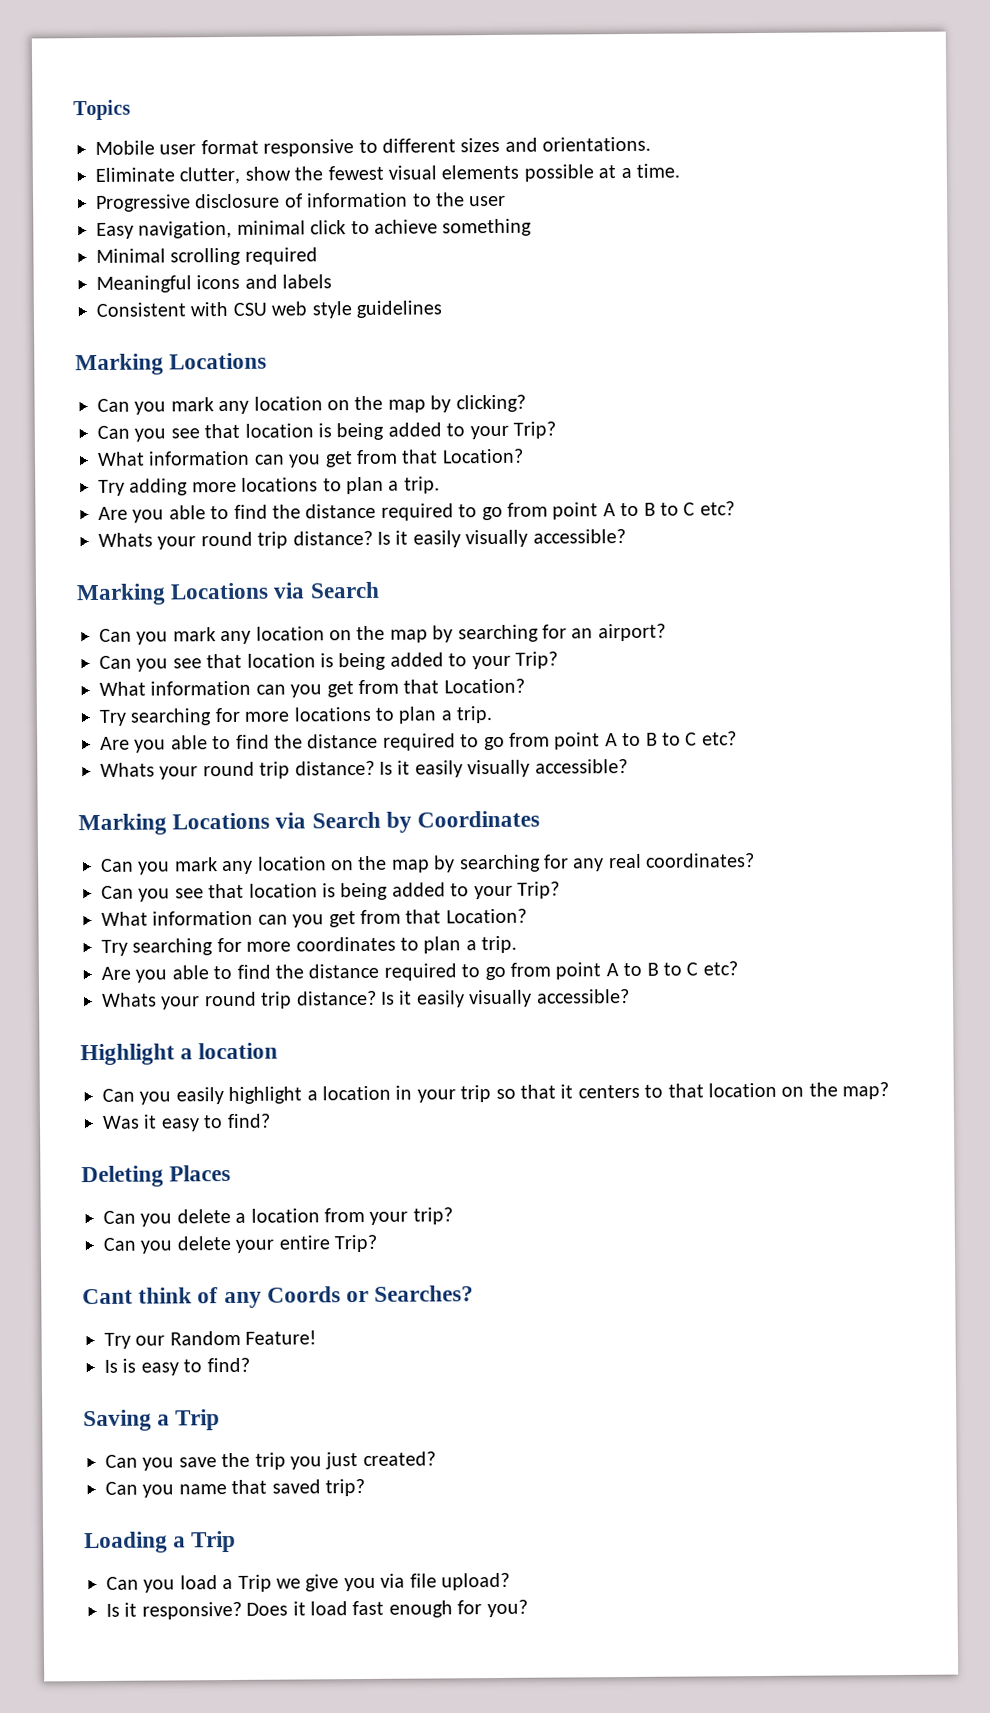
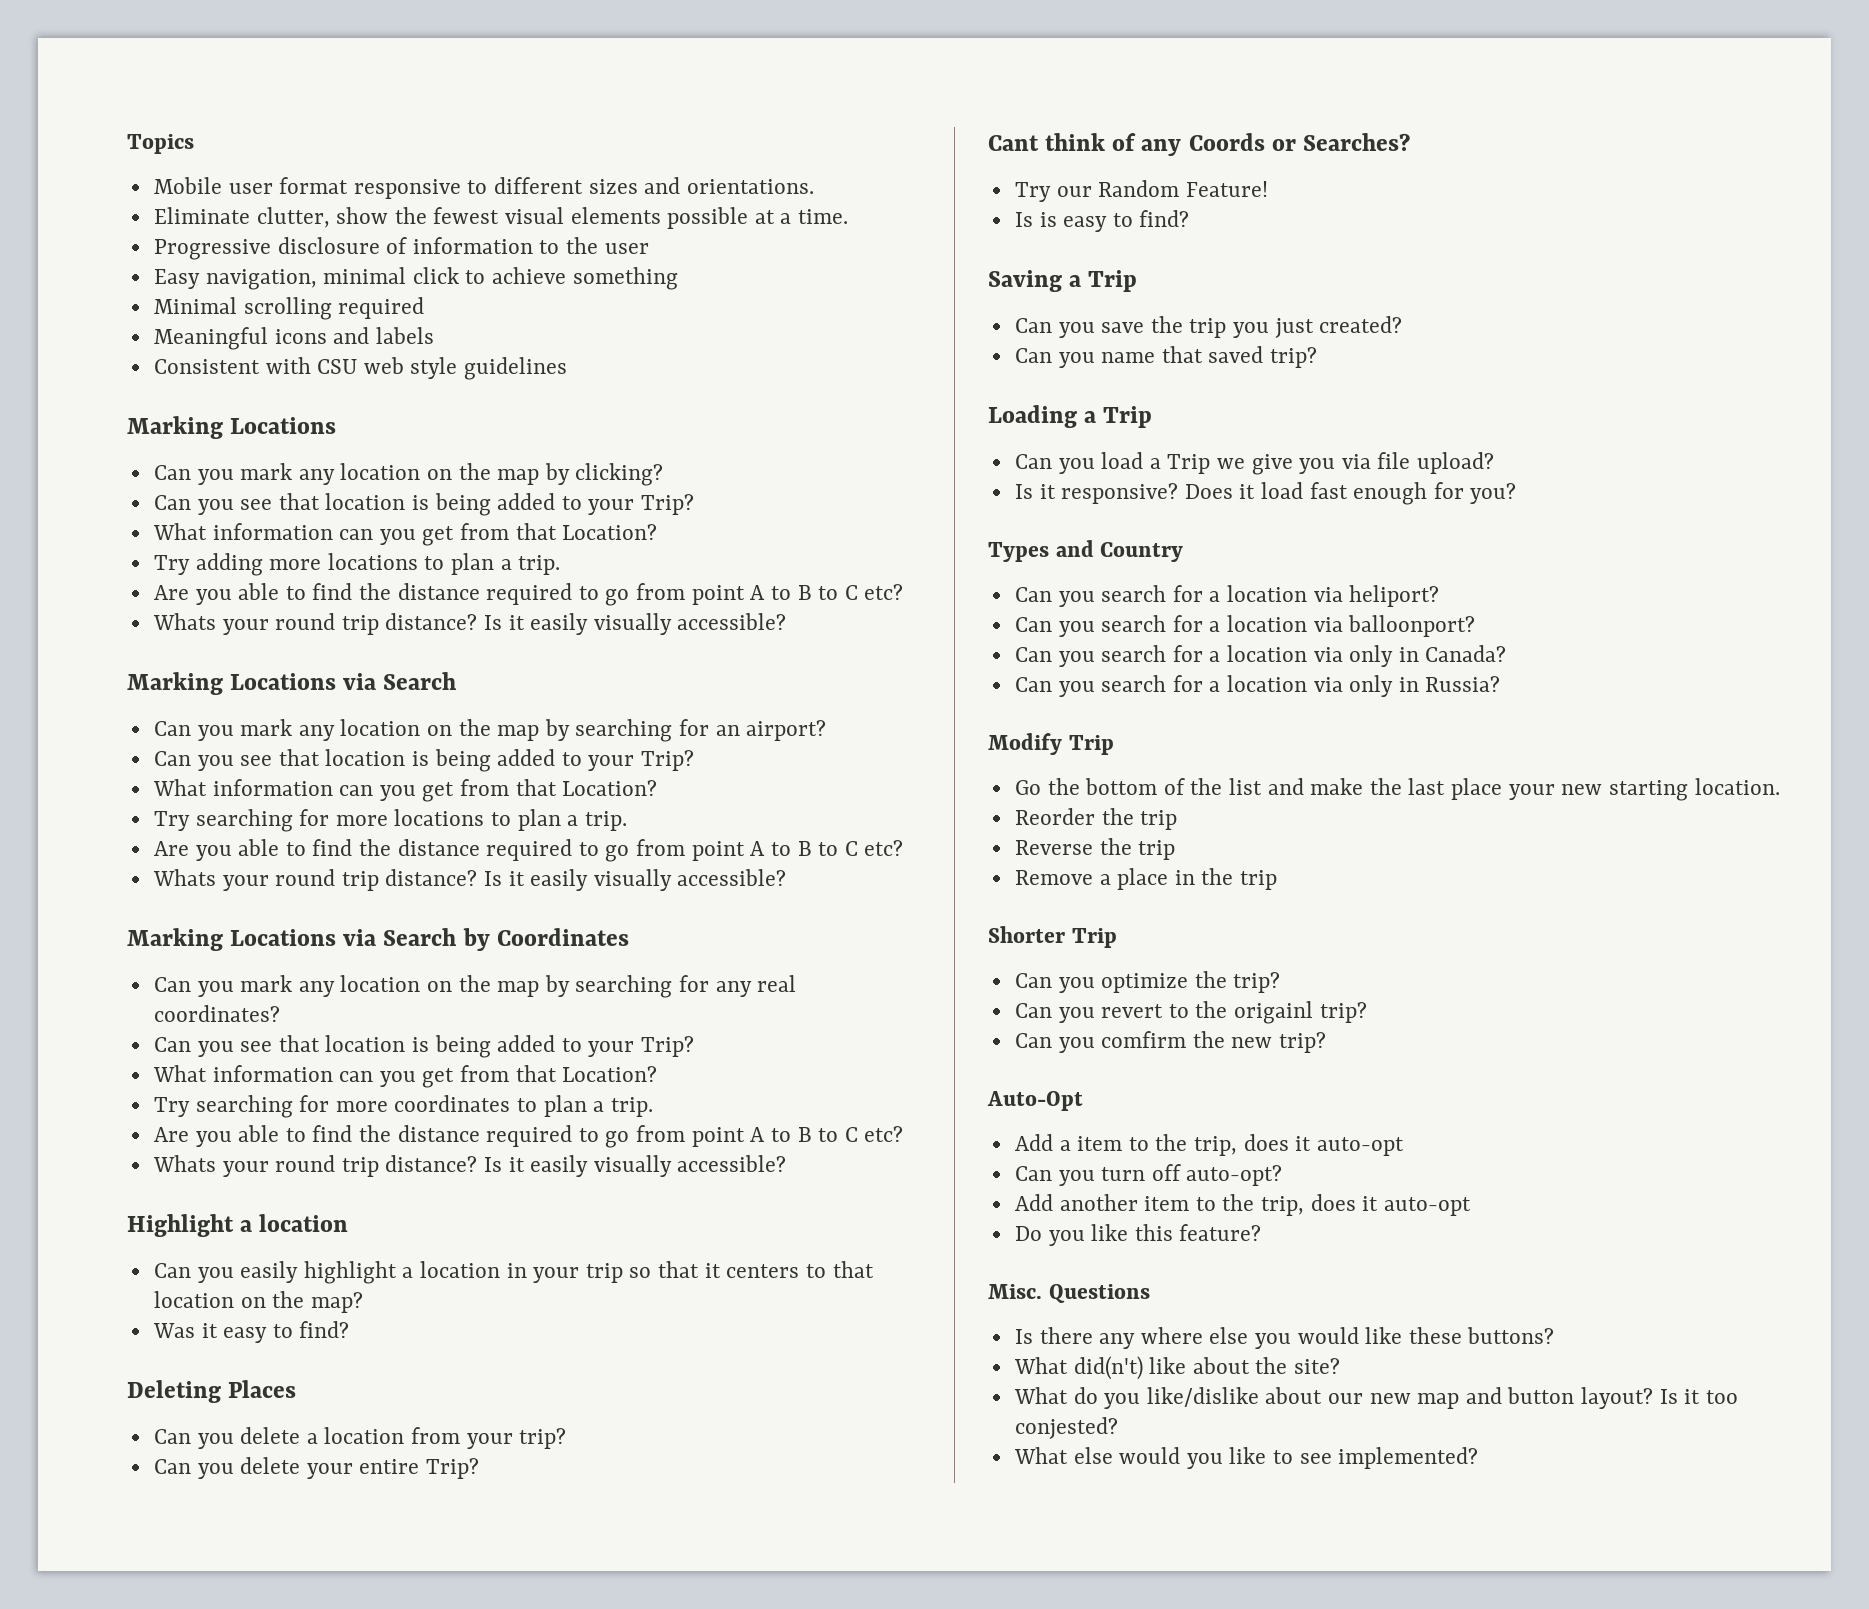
+ Types and Country
+ Can you search for a location via heliport?
+ Can you search for a location via balloonport?
+ Can you search for a location via only in Canada?
+ Can you search for a location via only in Russia?
+ Modify Trip
+ Go the bottom of the list and make the last place your new starting location.
+ Reorder the trip
+ Reverse the trip
+ Remove a place in the trip
+ Shorter Trip
+ Can you optimize the trip?
+ Can you revert to the origainl trip?
+ Can you comfirm the new trip?
+ Auto-Opt
+ Add a item to the trip, does it auto-opt
+ Can you turn off auto-opt?
+ Add another item to the trip, does it auto-opt
+ Do you like this feature?
+ Misc. Questions
+ Is there any where else you would like these buttons?
+ What did(n't) like about the site?
+ What do you like/dislike about our new map and button layout? Is it too conjested?
+ What else would you like to see implemented?

